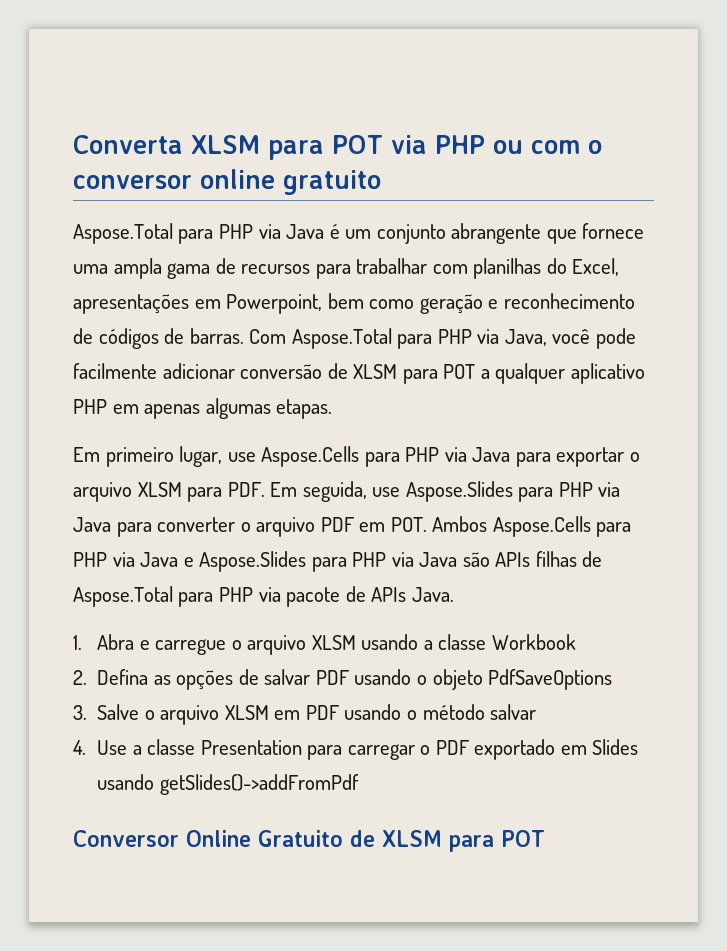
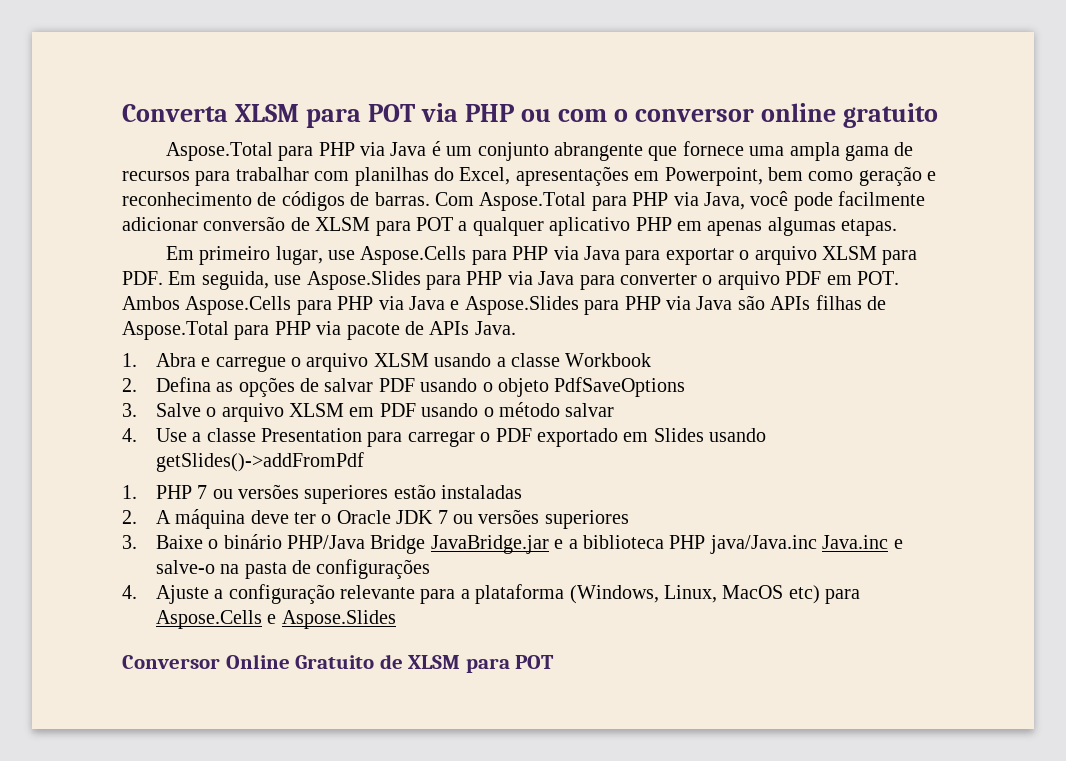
+ 1. PHP 7 ou versões superiores estão instaladas
+ 2. A máquina deve ter o Oracle JDK 7 ou versões superiores
+ 3. Baixe o binário PHP/Java Bridge JavaBridge.jar e a biblioteca PHP java/Java.inc Java.inc e salve-o na pasta de configurações
+ 4. Ajuste a configuração relevante para a plataforma (Windows, Linux, MacOS etc) para Aspose.Cells e Aspose.Slides

